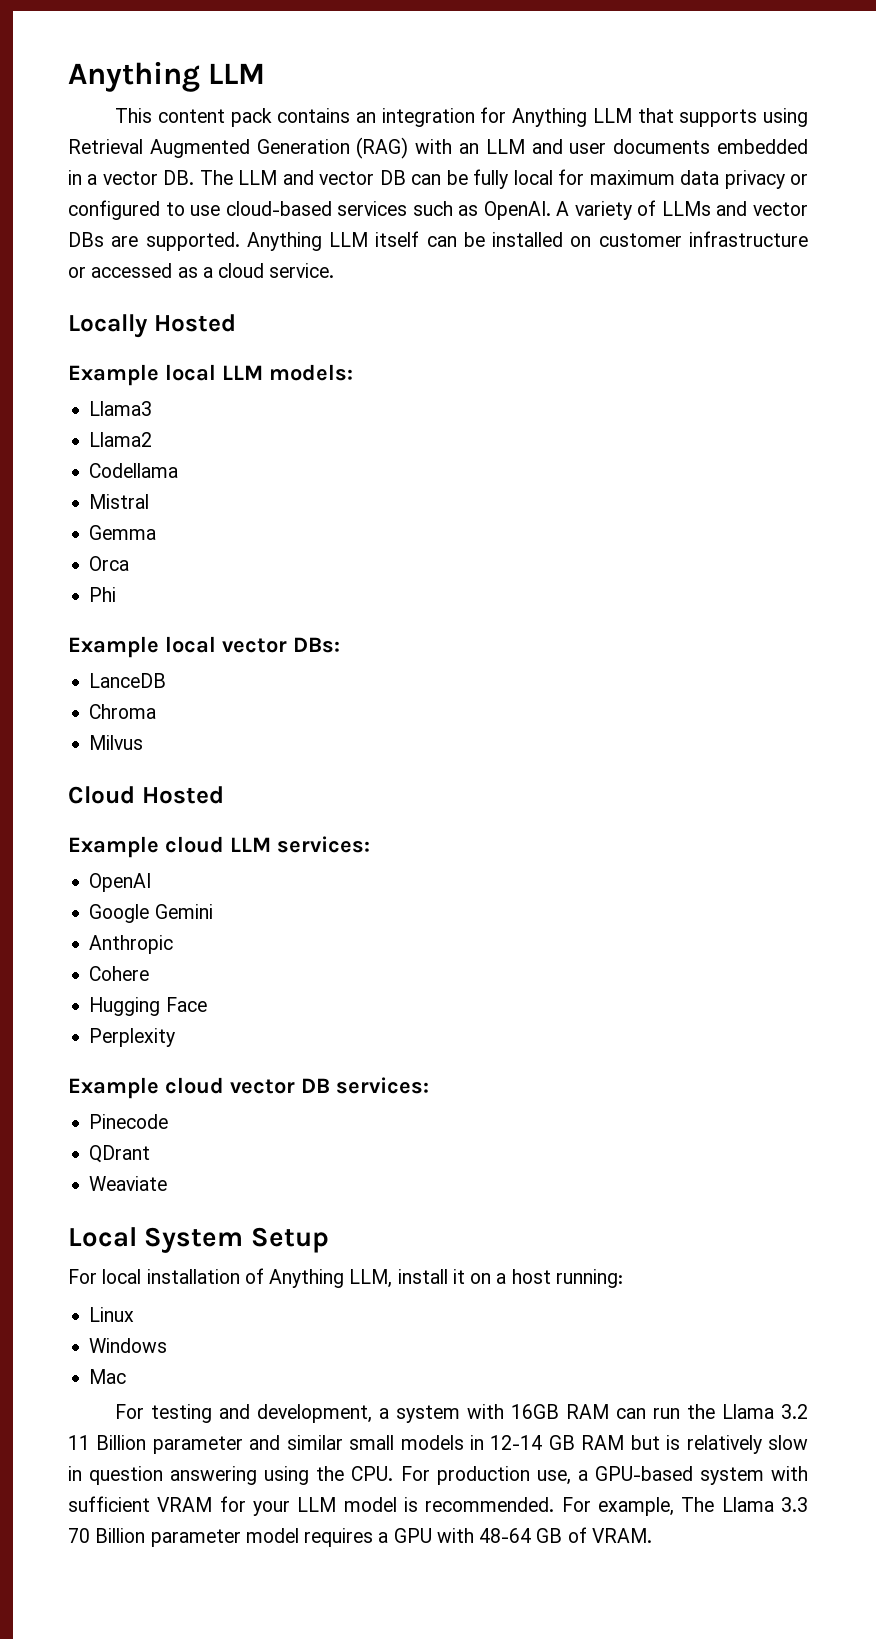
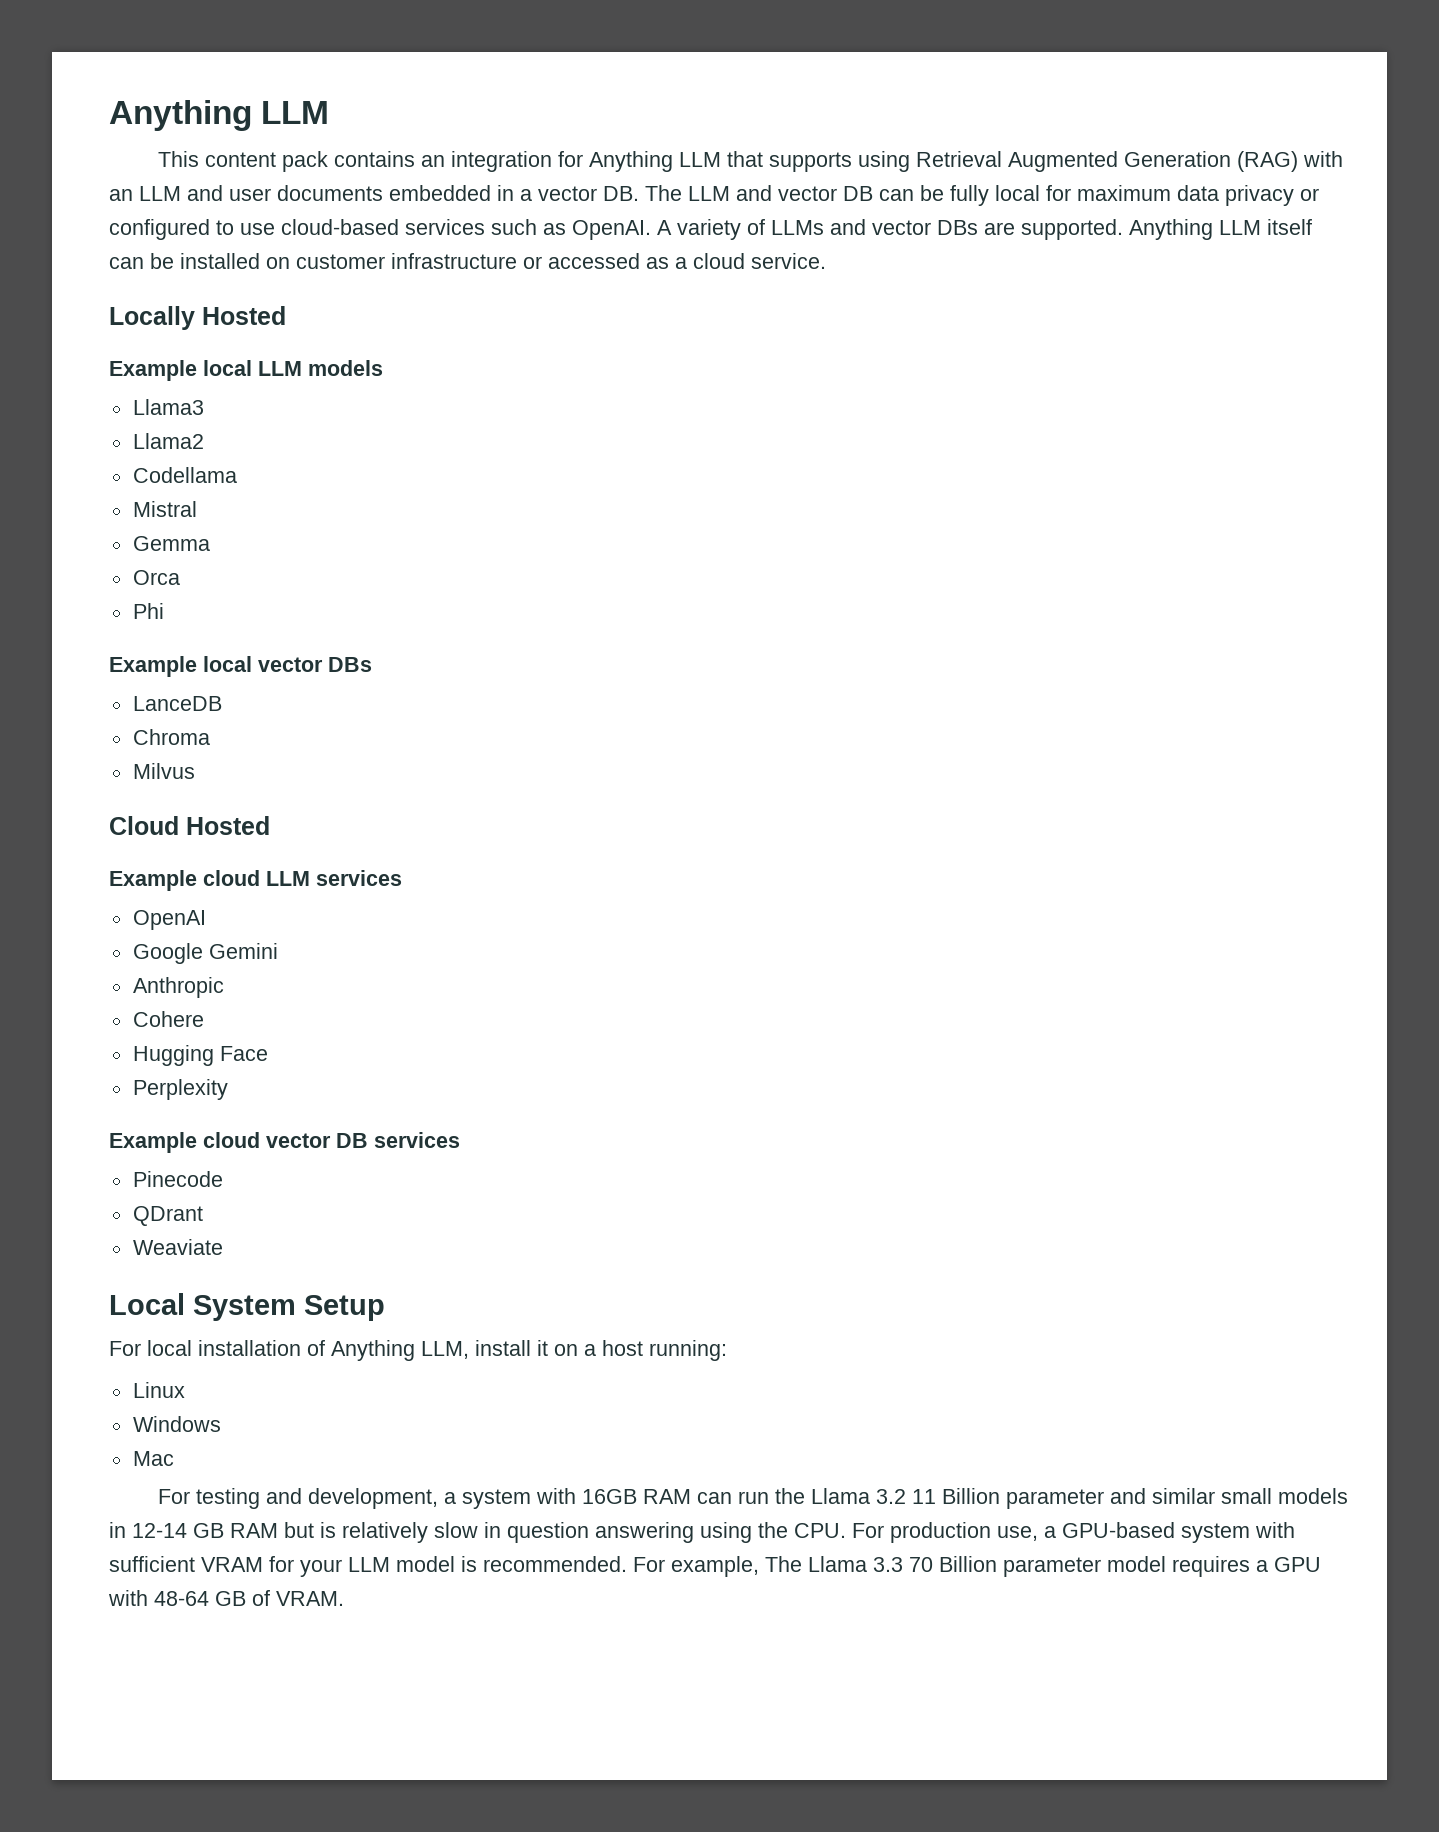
- Example local LLM models:
+ Example local LLM models
- Example local vector DBs:
+ Example local vector DBs
- Example cloud LLM services:
+ Example cloud LLM services
- Example cloud vector DB services:
+ Example cloud vector DB services

